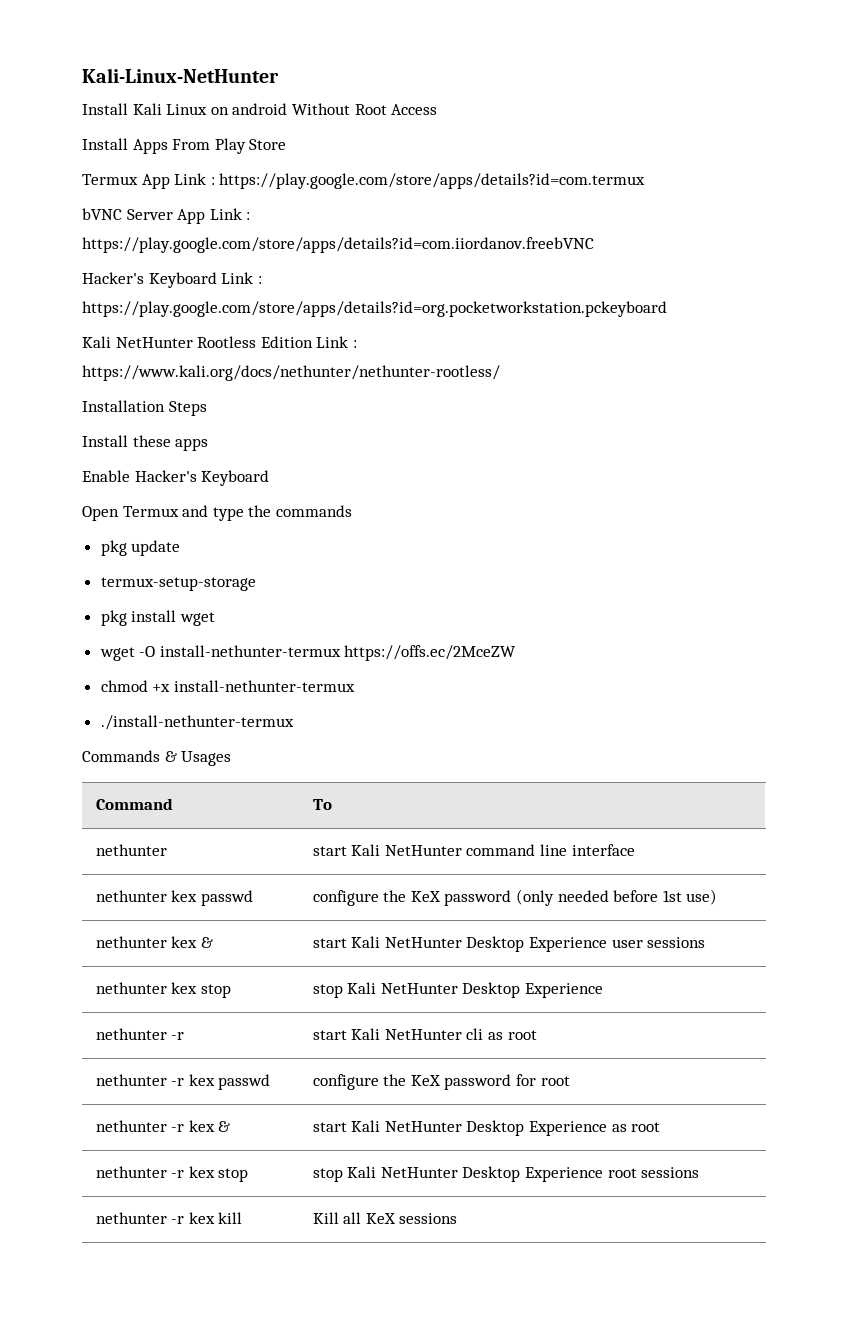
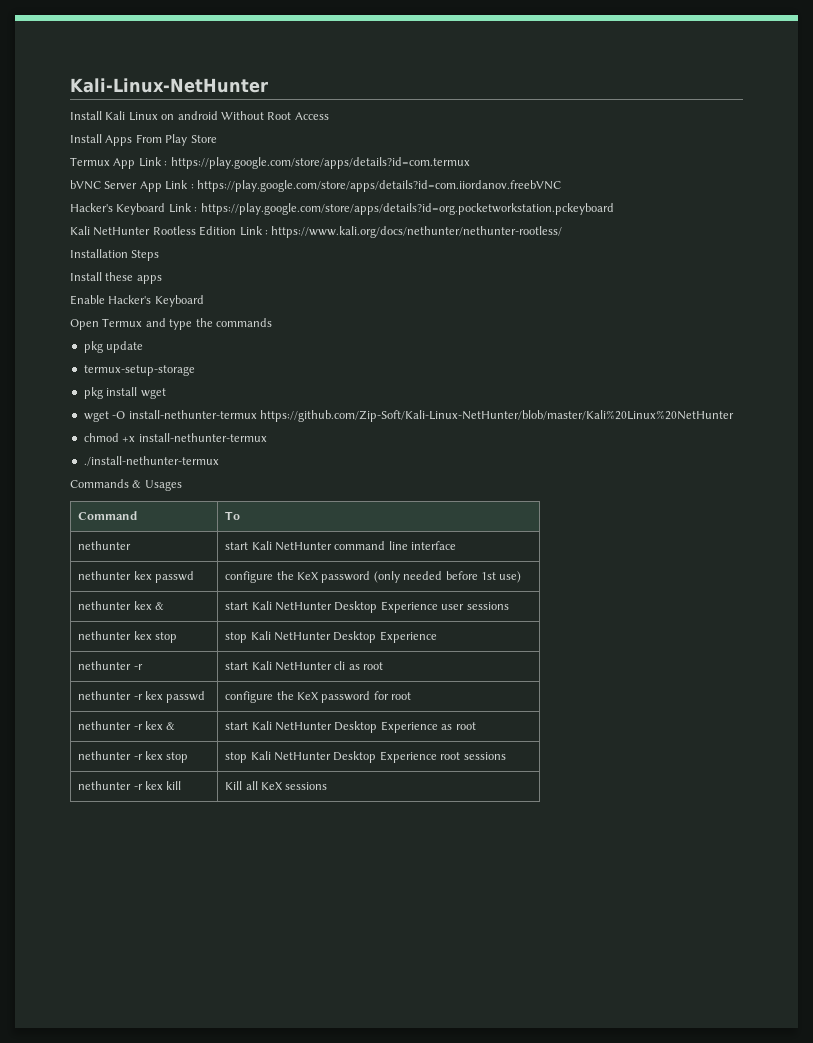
- wget -O install-nethunter-termux https://offs.ec/2MceZW
+ wget -O install-nethunter-termux https://github.com/Zip-Soft/Kali-Linux-NetHunter/blob/master/Kali%20Linux%20NetHunter

